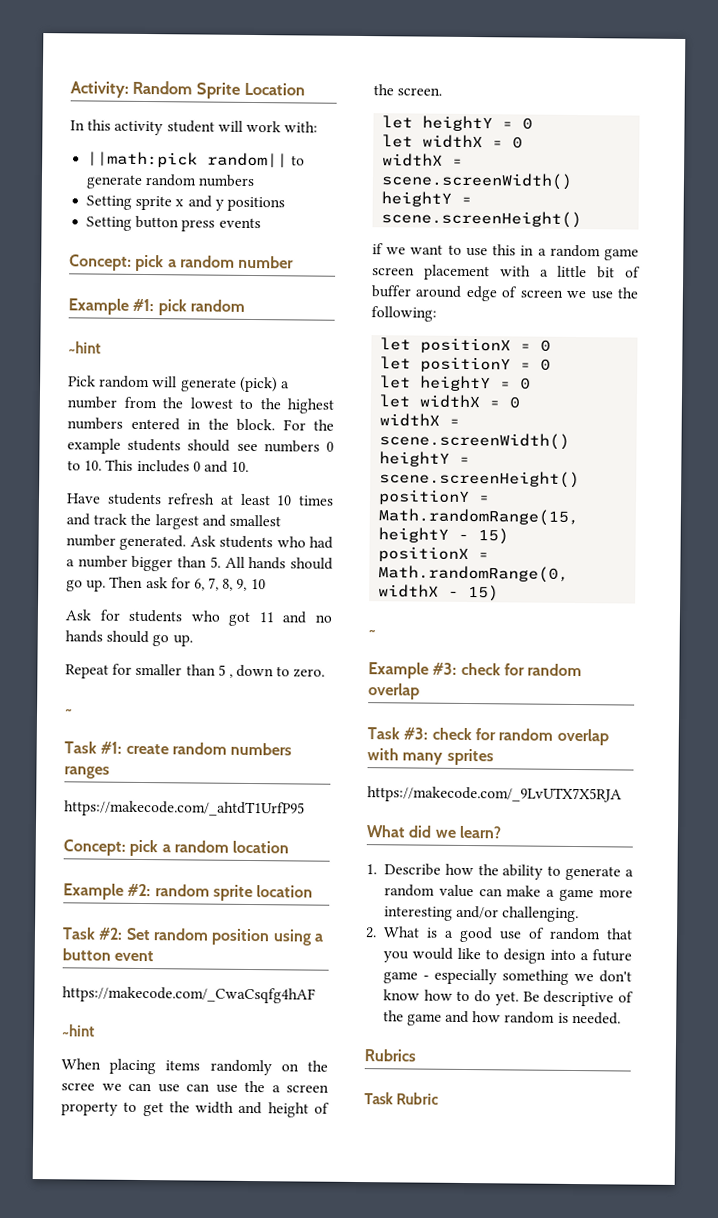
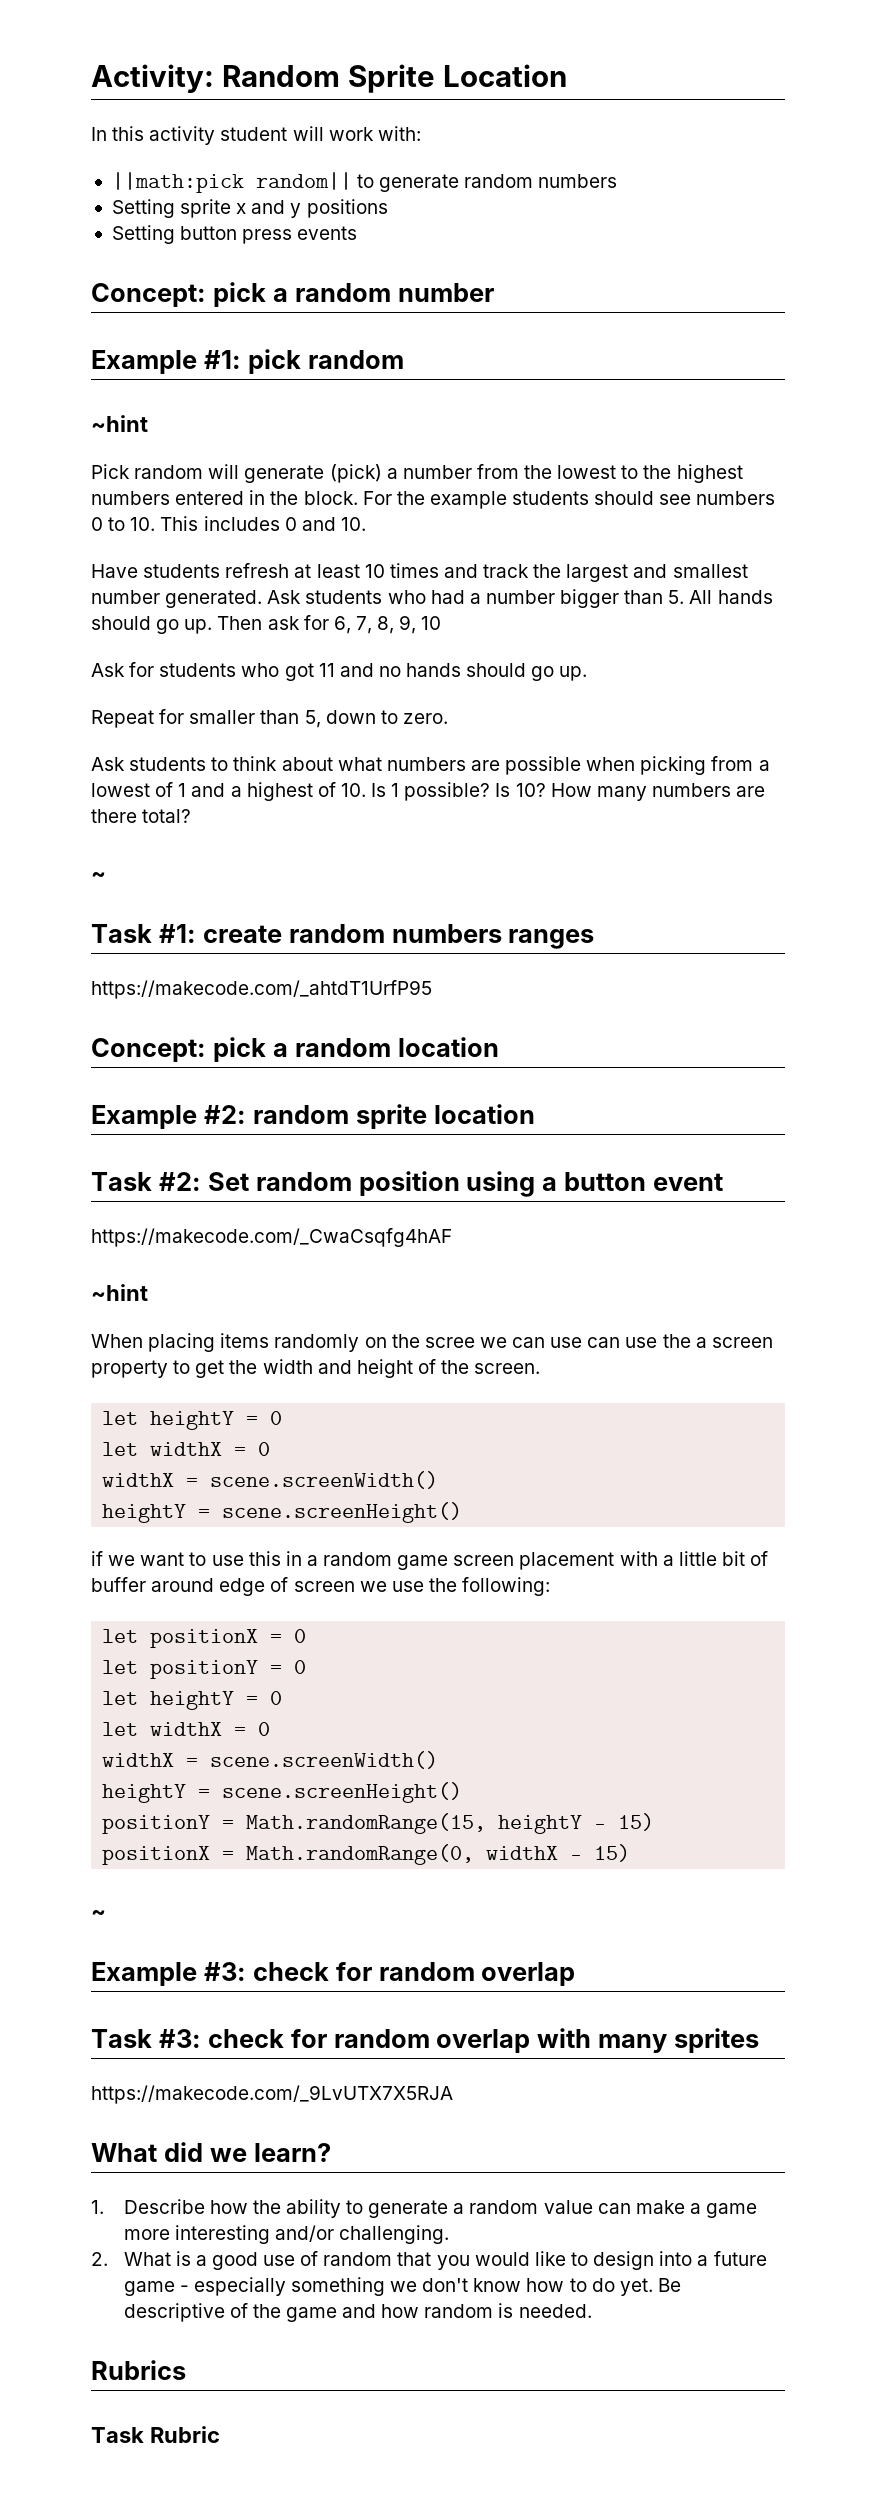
- Repeat for smaller than 5 , down to zero.
+ Repeat for smaller than 5, down to zero.
+ Ask students to think about what numbers are possible when picking from a lowest of 1 and a highest of 10. Is 1 possible? Is 10? How many numbers are there total?

